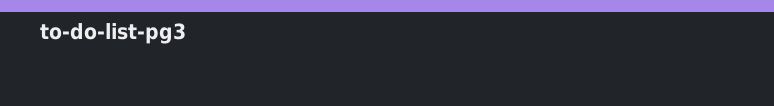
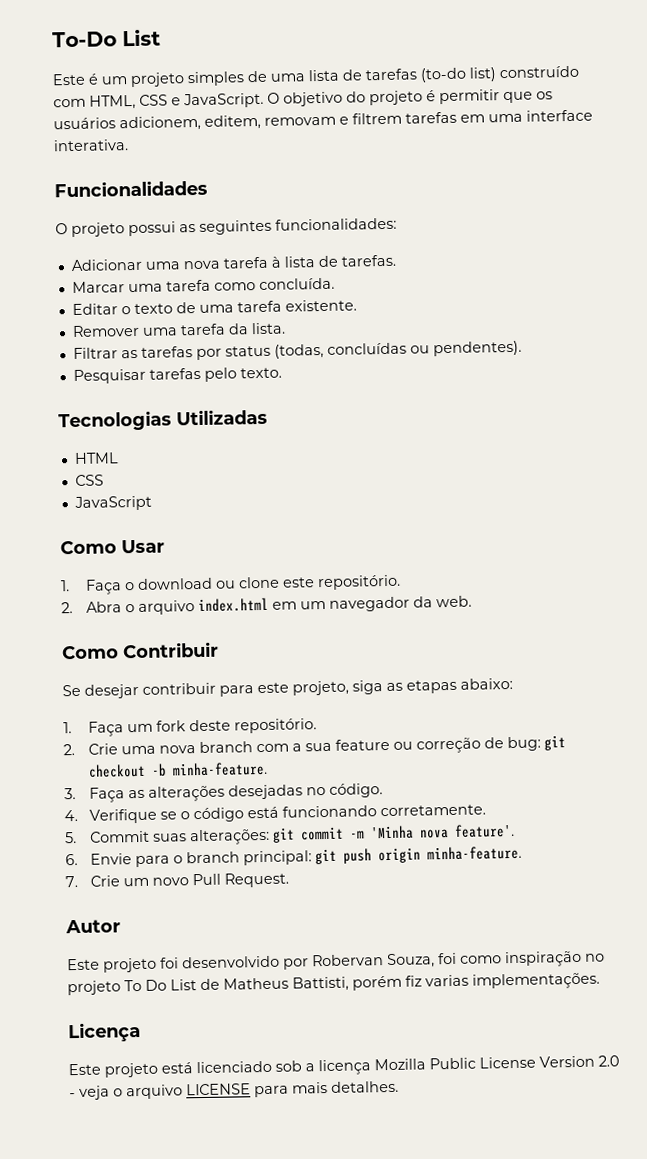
- to-do-list-pg3
+ To-Do List
+ Este é um projeto simples de uma lista de tarefas (to-do list) construído com HTML, CSS e JavaScript. O objetivo do projeto é permitir que os usuários adicionem, editem, removam e filtrem tarefas em uma interface interativa.
+ Funcionalidades
+ O projeto possui as seguintes funcionalidades:
+ Adicionar uma nova tarefa à lista de tarefas.
+ Marcar uma tarefa como concluída.
+ Editar o texto de uma tarefa existente.
+ Remover uma tarefa da lista.
+ Filtrar as tarefas por status (todas, concluídas ou pendentes).
+ Pesquisar tarefas pelo texto.
+ Tecnologias Utilizadas
+ HTML
+ CSS
+ JavaScript
+ Como Usar
+ 1. Faça o download ou clone este repositório.
+ 2. Abra o arquivo index.html em um navegador da web.
+ Como Contribuir
+ Se desejar contribuir para este projeto, siga as etapas abaixo:
+ 1. Faça um fork deste repositório.
+ 2. Crie uma nova branch com a sua feature ou correção de bug: git checkout -b minha-feature.
+ 3. Faça as alterações desejadas no código.
+ 4. Verifique se o código está funcionando corretamente.
+ 5. Commit suas alterações: git commit -m 'Minha nova feature'.
+ 6. Envie para o branch principal: git push origin minha-feature.
+ 7. Crie um novo Pull Request.
+ Autor
+ Este projeto foi desenvolvido por Robervan Souza, foi como inspiração no projeto To Do List de Matheus Battisti, porém fiz varias implementações.
+ Licença
+ Este projeto está licenciado sob a licença Mozilla Public License Version 2.0 - veja o arquivo LICENSE para mais detalhes.

